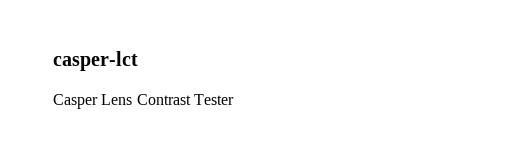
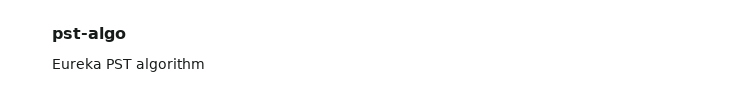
- casper-lct
- Casper Lens Contrast Tester
+ pst-algo
+ Eureka PST algorithm

